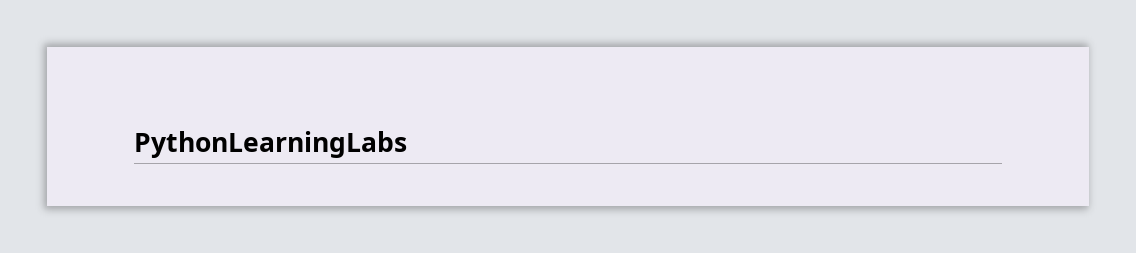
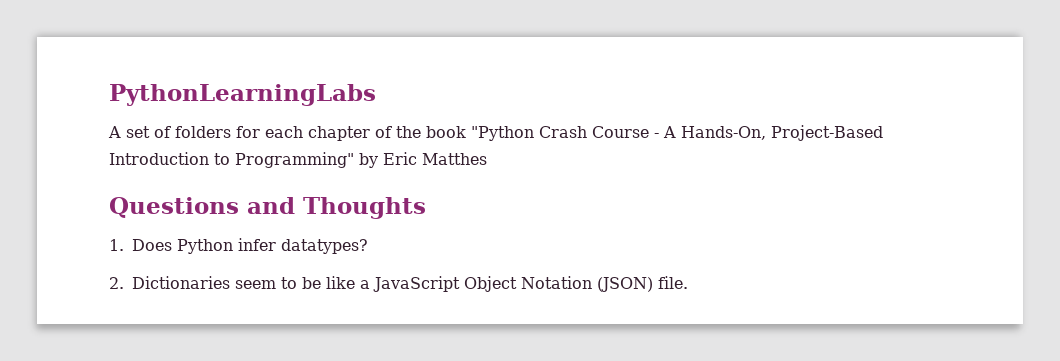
+ A set of folders for each chapter of the book "Python Crash Course - A Hands-On, Project-Based Introduction to Programming" by Eric Matthes
+ Questions and Thoughts
+ 1. Does Python infer datatypes?
+ 2. Dictionaries seem to be like a JavaScript Object Notation (JSON) file.

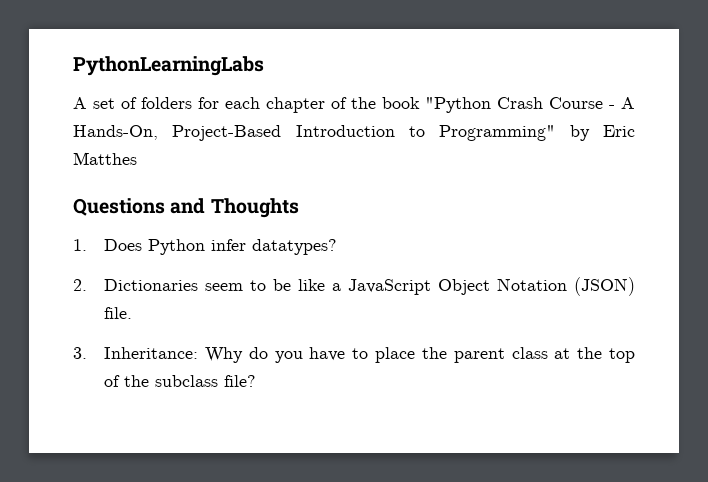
+ 3. Inheritance: Why do you have to place the parent class at the top of the subclass file?

